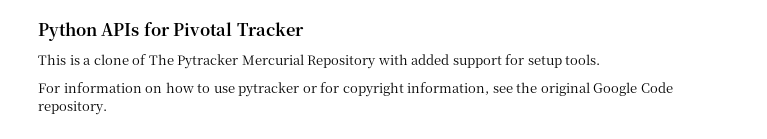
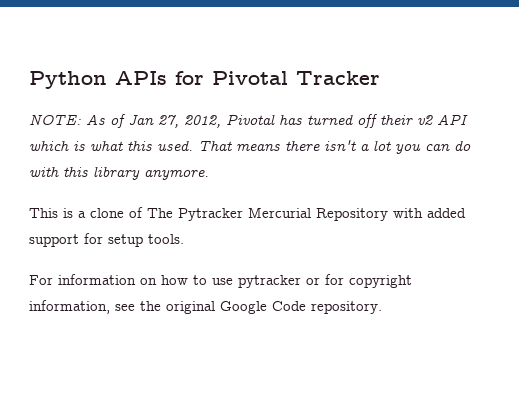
+ NOTE: As of Jan 27, 2012, Pivotal has turned off their v2 API which is what this used. That means there isn't a lot you can do with this library anymore.

